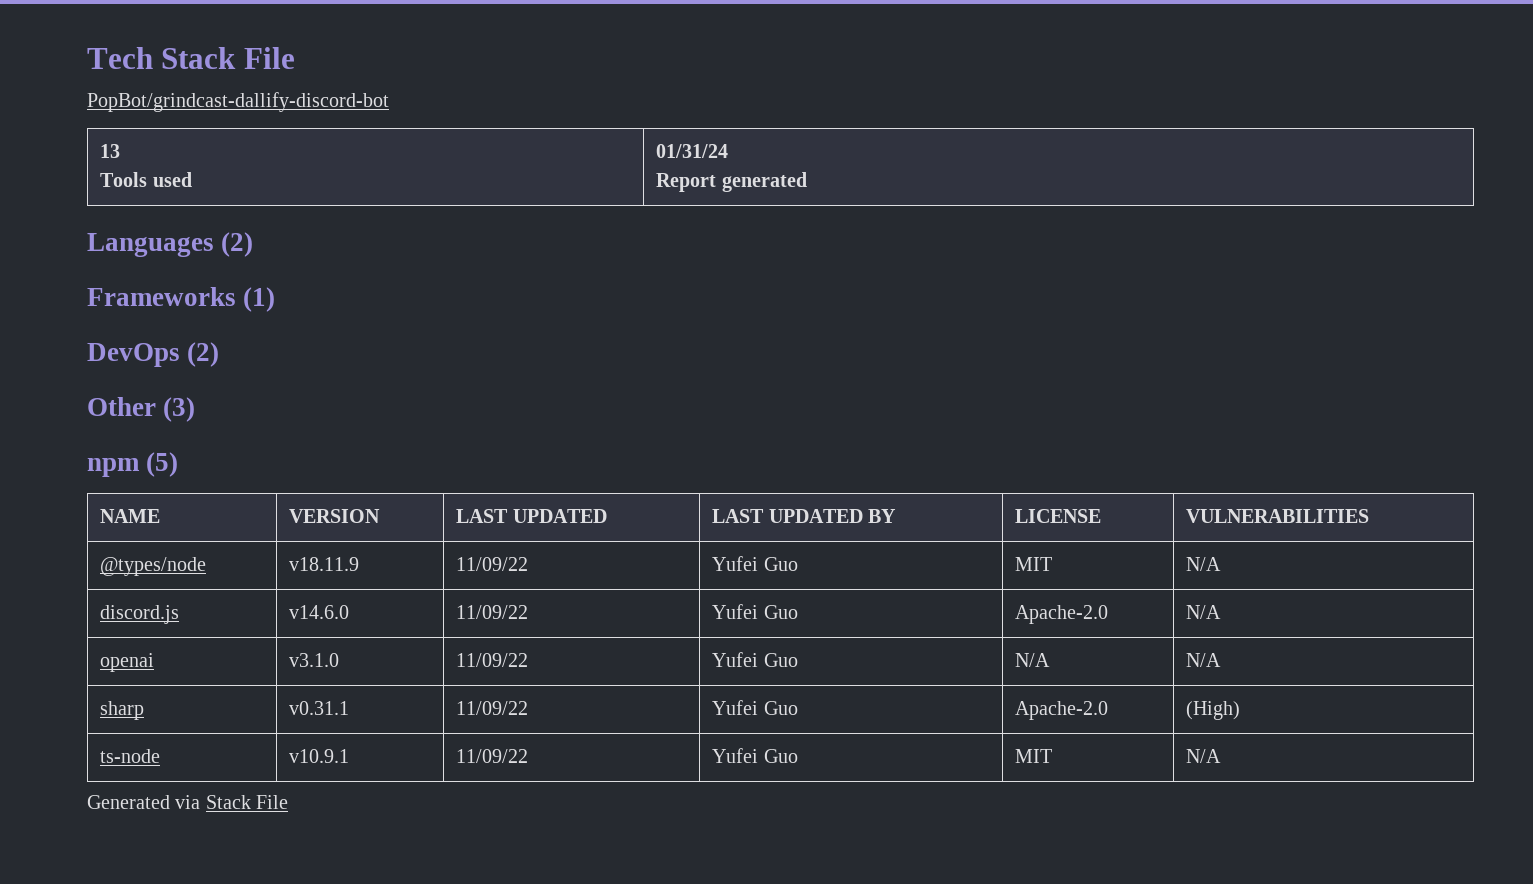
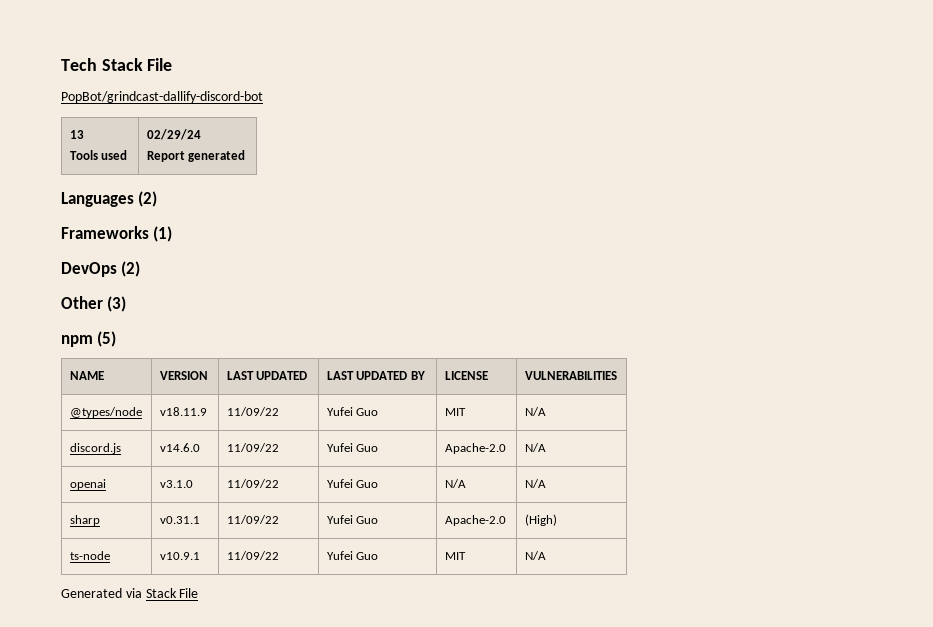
  13
- Tools used | 01/31/24
+ Tools used | 02/29/24

